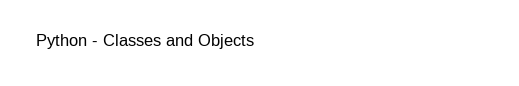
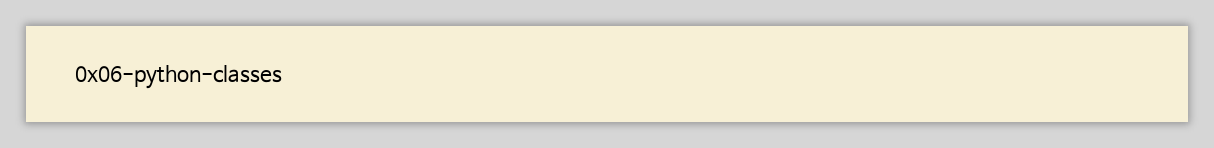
- Python - Classes and Objects
+ 0x06-python-classes

